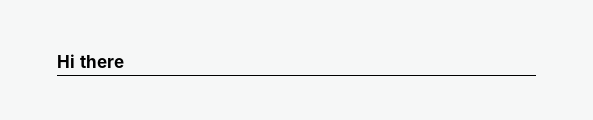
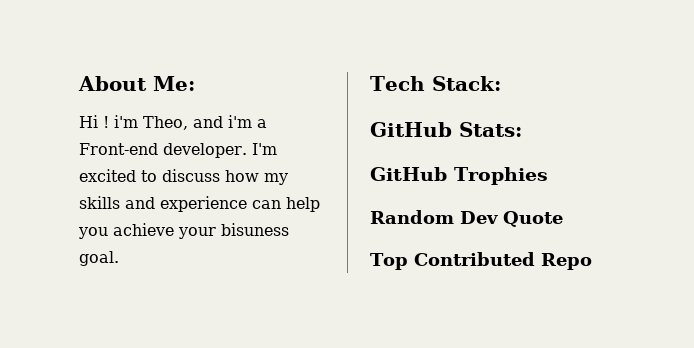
- Hi there
+ About Me:
+ Hi ! i'm Theo, and i'm a Front-end developer. I'm excited to discuss how my skills and experience can help you achieve your bisuness goal.
+ Tech Stack:
+ GitHub Stats:
+ GitHub Trophies
+ Random Dev Quote
+ Top Contributed Repo

